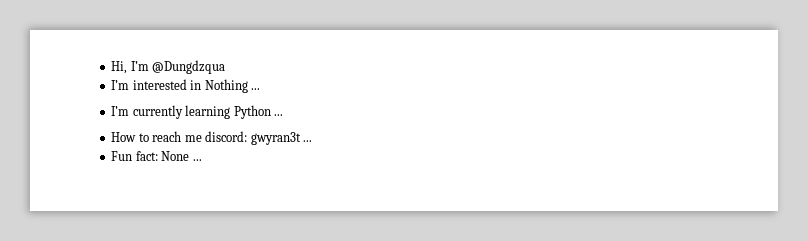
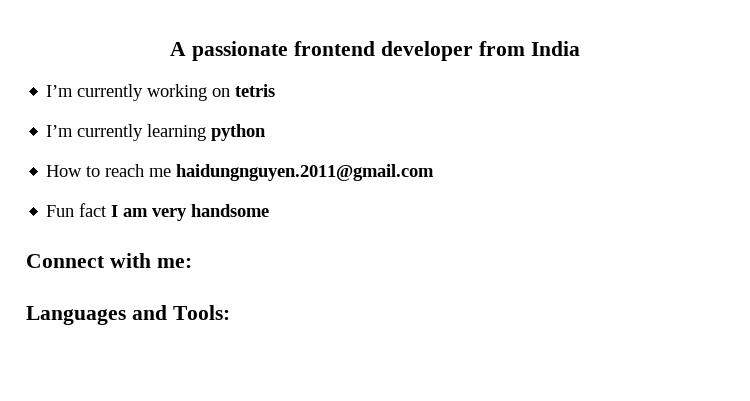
- Hi, I’m @Dungdzqua
- I’m interested in Nothing ...
+ A passionate frontend developer from India
+ I’m currently working on tetris
- I’m currently learning Python ...
+ I’m currently learning python
- How to reach me discord: gwyran3t ...
- Fun fact: None ...
+ How to reach me haidungnguyen.2011@gmail.com
+ Fun fact I am very handsome
+ Connect with me:
+ Languages and Tools:

